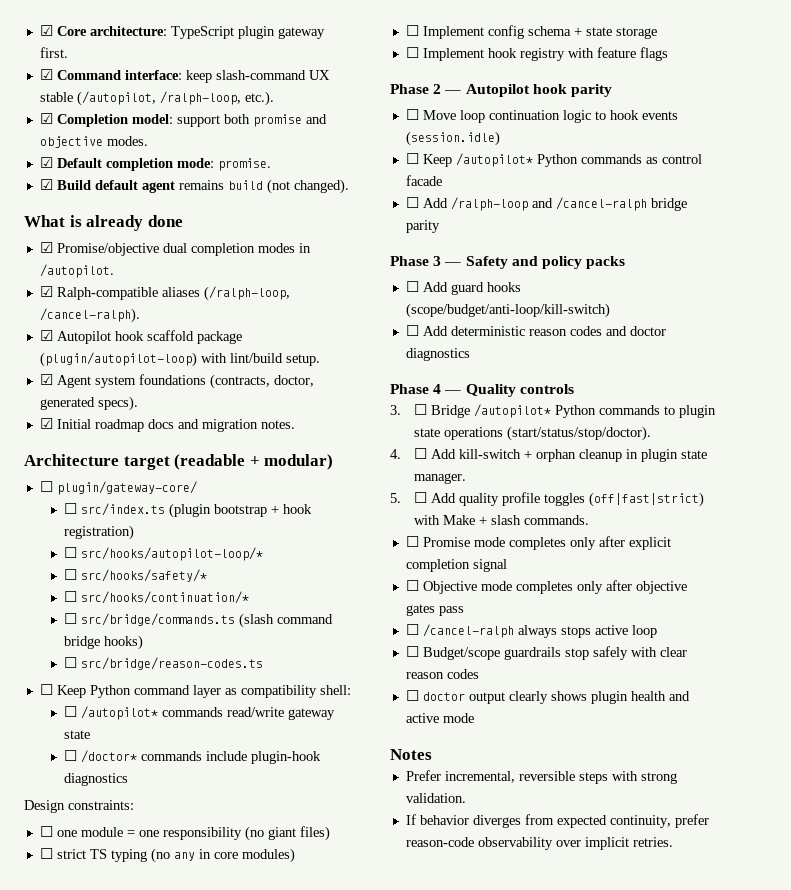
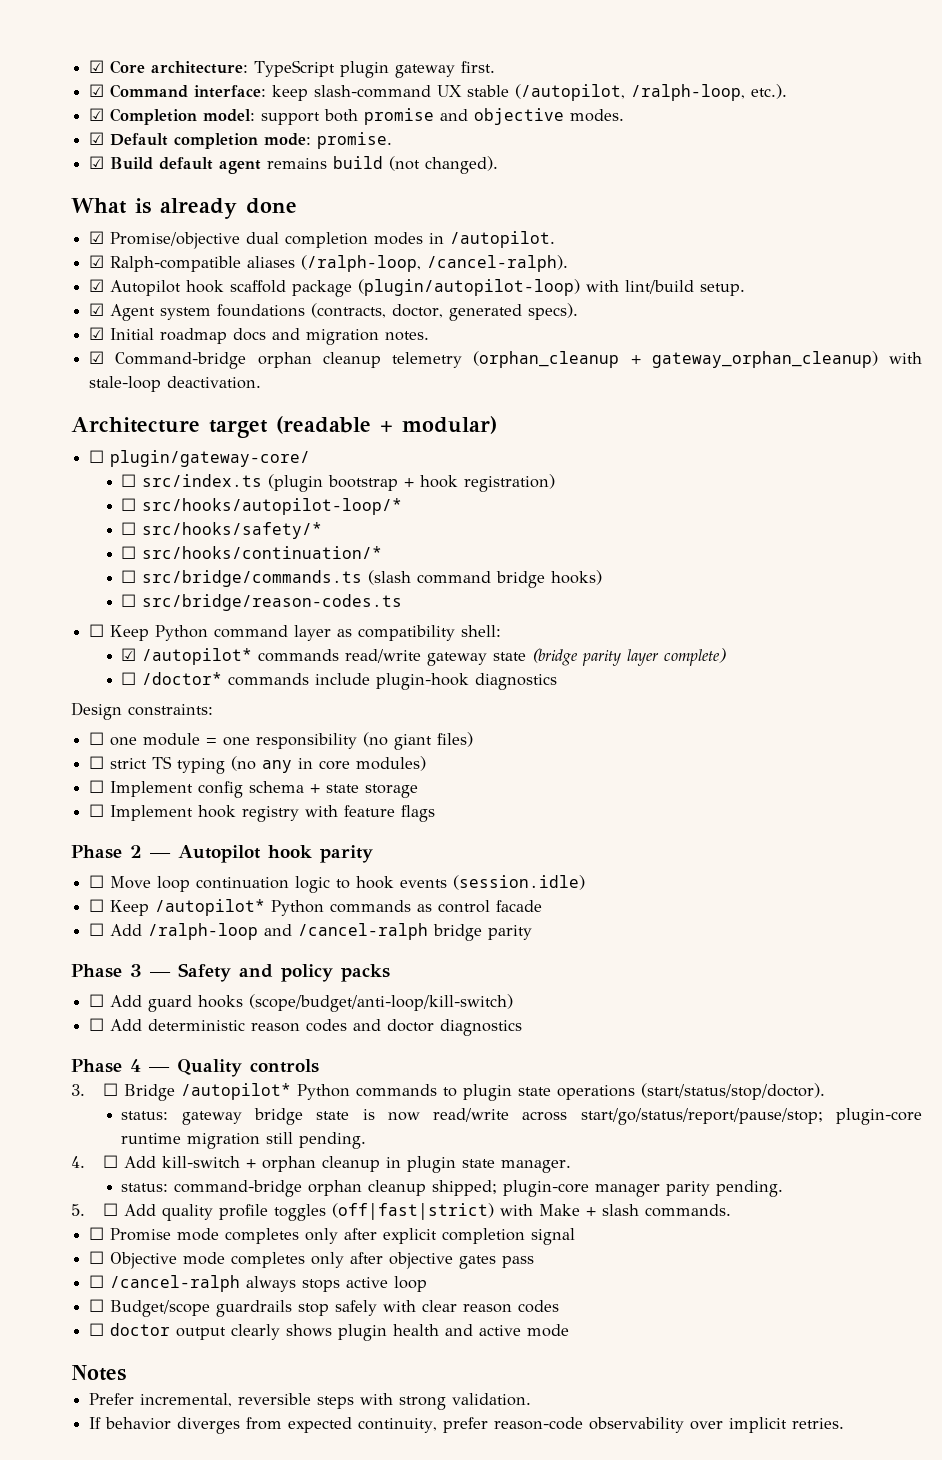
+ ☑ Command-bridge orphan cleanup telemetry (orphan_cleanup + gateway_orphan_cleanup) with stale-loop deactivation.
- ☐ /autopilot* commands read/write gateway state
+ ☑ /autopilot* commands read/write gateway state (bridge parity layer complete)
+ status: gateway bridge state is now read/write across start/go/status/report/pause/stop; plugin-core runtime migration still pending.
+ status: command-bridge orphan cleanup shipped; plugin-core manager parity pending.

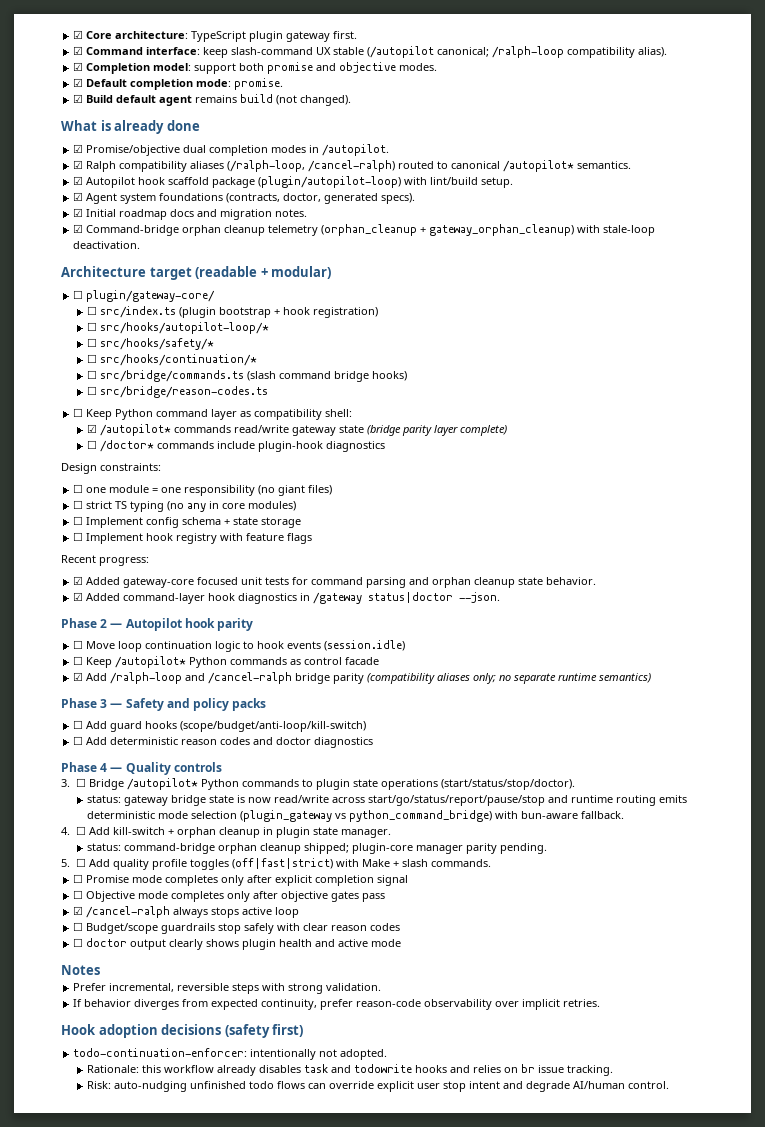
- ☑ Command interface: keep slash-command UX stable (/autopilot, /ralph-loop, etc.).
+ ☑ Command interface: keep slash-command UX stable (/autopilot canonical; /ralph-loop compatibility alias).
- ☑ Ralph-compatible aliases (/ralph-loop, /cancel-ralph).
+ ☑ Ralph compatibility aliases (/ralph-loop, /cancel-ralph) routed to canonical /autopilot* semantics.
+ Recent progress:
+ ☑ Added gateway-core focused unit tests for command parsing and orphan cleanup state behavior.
+ ☑ Added command-layer hook diagnostics in /gateway status|doctor --json.
- ☐ Add /ralph-loop and /cancel-ralph bridge parity
+ ☑ Add /ralph-loop and /cancel-ralph bridge parity (compatibility aliases only; no separate runtime semantics)
- status: gateway bridge state is now read/write across start/go/status/report/pause/stop; plugin-core runtime migration still pending.
+ status: gateway bridge state is now read/write across start/go/status/report/pause/stop and runtime routing emits deterministic mode selection (plugin_gateway vs python_command_bridge) with bun-aware fallback.
- ☐ /cancel-ralph always stops active loop
+ ☑ /cancel-ralph always stops active loop
+ Hook adoption decisions (safety first)
+ todo-continuation-enforcer: intentionally not adopted.
+ Rationale: this workflow already disables task and todowrite hooks and relies on br issue tracking.
+ Risk: auto-nudging unfinished todo flows can override explicit user stop intent and degrade AI/human control.

